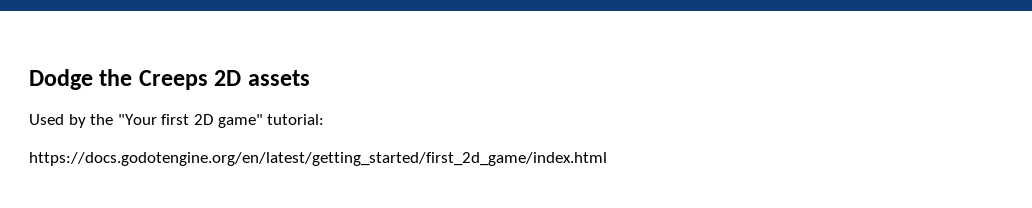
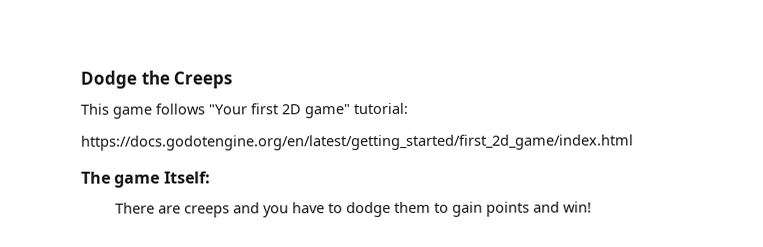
- Dodge the Creeps 2D assets
- Used by the "Your first 2D game" tutorial:
+ Dodge the Creeps
+ This game follows "Your first 2D game" tutorial:
+ The game Itself:
+ There are creeps and you have to dodge them to gain points and win!

